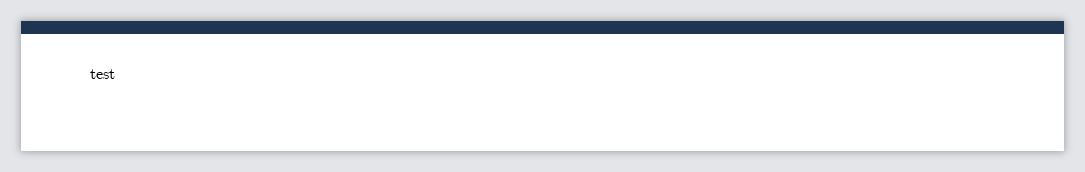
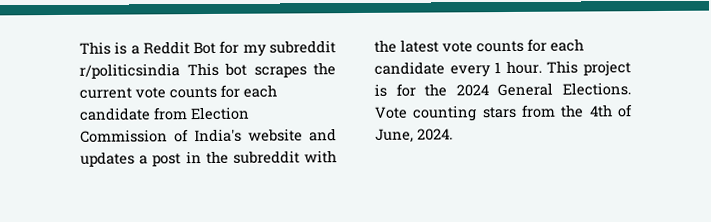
- test
+ This is a Reddit Bot for my subreddit r/politicsindia This bot scrapes the current vote counts for each candidate from Election Commission of India's website and updates a post in the subreddit with the latest vote counts for each candidate every 1 hour. This project is for the 2024 General Elections. Vote counting stars from the 4th of June, 2024.

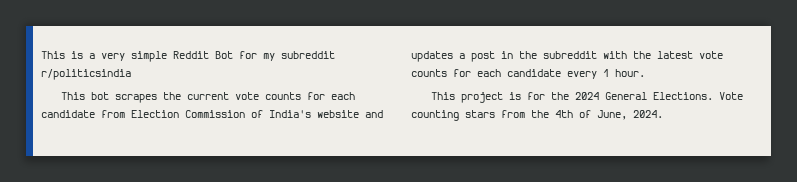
- This is a Reddit Bot for my subreddit r/politicsindia This bot scrapes the current vote counts for each candidate from Election Commission of India's website and updates a post in the subreddit with the latest vote counts for each candidate every 1 hour. This project is for the 2024 General Elections.
+ This is a very simple Reddit Bot for my subreddit r/politicsindia
+ This bot scrapes the current vote counts for each candidate from Election Commission of India's website and updates a post in the subreddit with the latest vote counts for each candidate every 1 hour.
+ This project is for the 2024 General Elections.

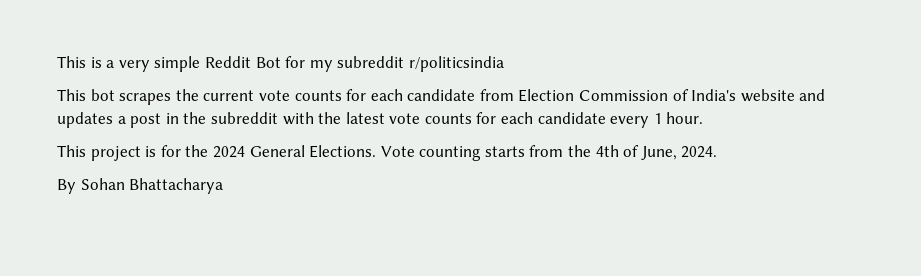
- Vote counting stars from the 4th of June, 2024.
+ Vote counting starts from the 4th of June, 2024.
+ By Sohan Bhattacharya

